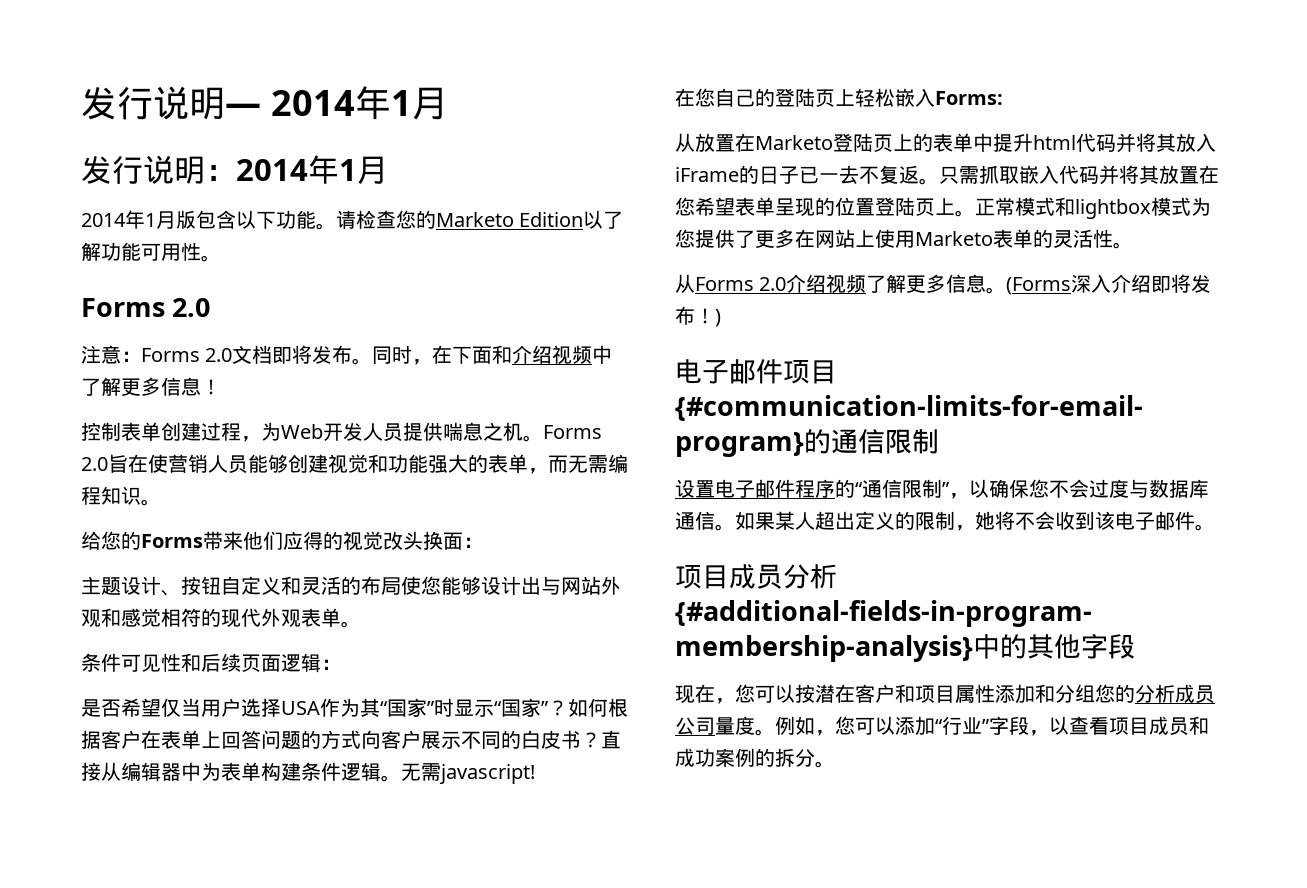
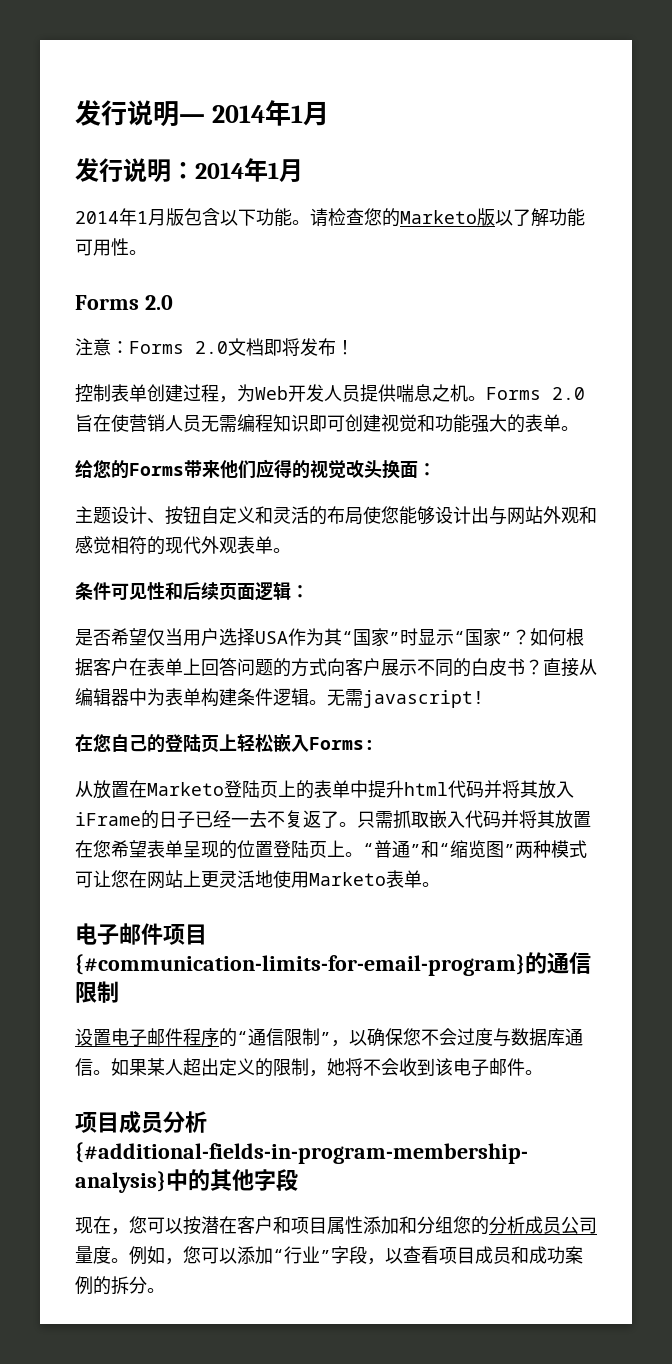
- 请检查您的Marketo Edition以了解功能可用性。
+ 请检查您的Marketo版以了解功能可用性。
- 注意：Forms 2.0文档即将发布。同时，在下面和介绍视频中了解更多信息！
+ 注意：Forms 2.0文档即将发布！
- Forms 2.0旨在使营销人员能够创建视觉和功能强大的表单，而无需编程知识。
+ Forms 2.0旨在使营销人员无需编程知识即可创建视觉和功能强大的表单。
- 从放置在Marketo登陆页上的表单中提升html代码并将其放入iFrame的日子已一去不复返。
+ 从放置在Marketo登陆页上的表单中提升html代码并将其放入iFrame的日子已经一去不复返了。
- 正常模式和lightbox模式为您提供了更多在网站上使用Marketo表单的灵活性。
- 从Forms 2.0介绍视频了解更多信息。(Forms深入介绍即将发布！)
+ “普通”和“缩览图”两种模式可让您在网站上更灵活地使用Marketo表单。

